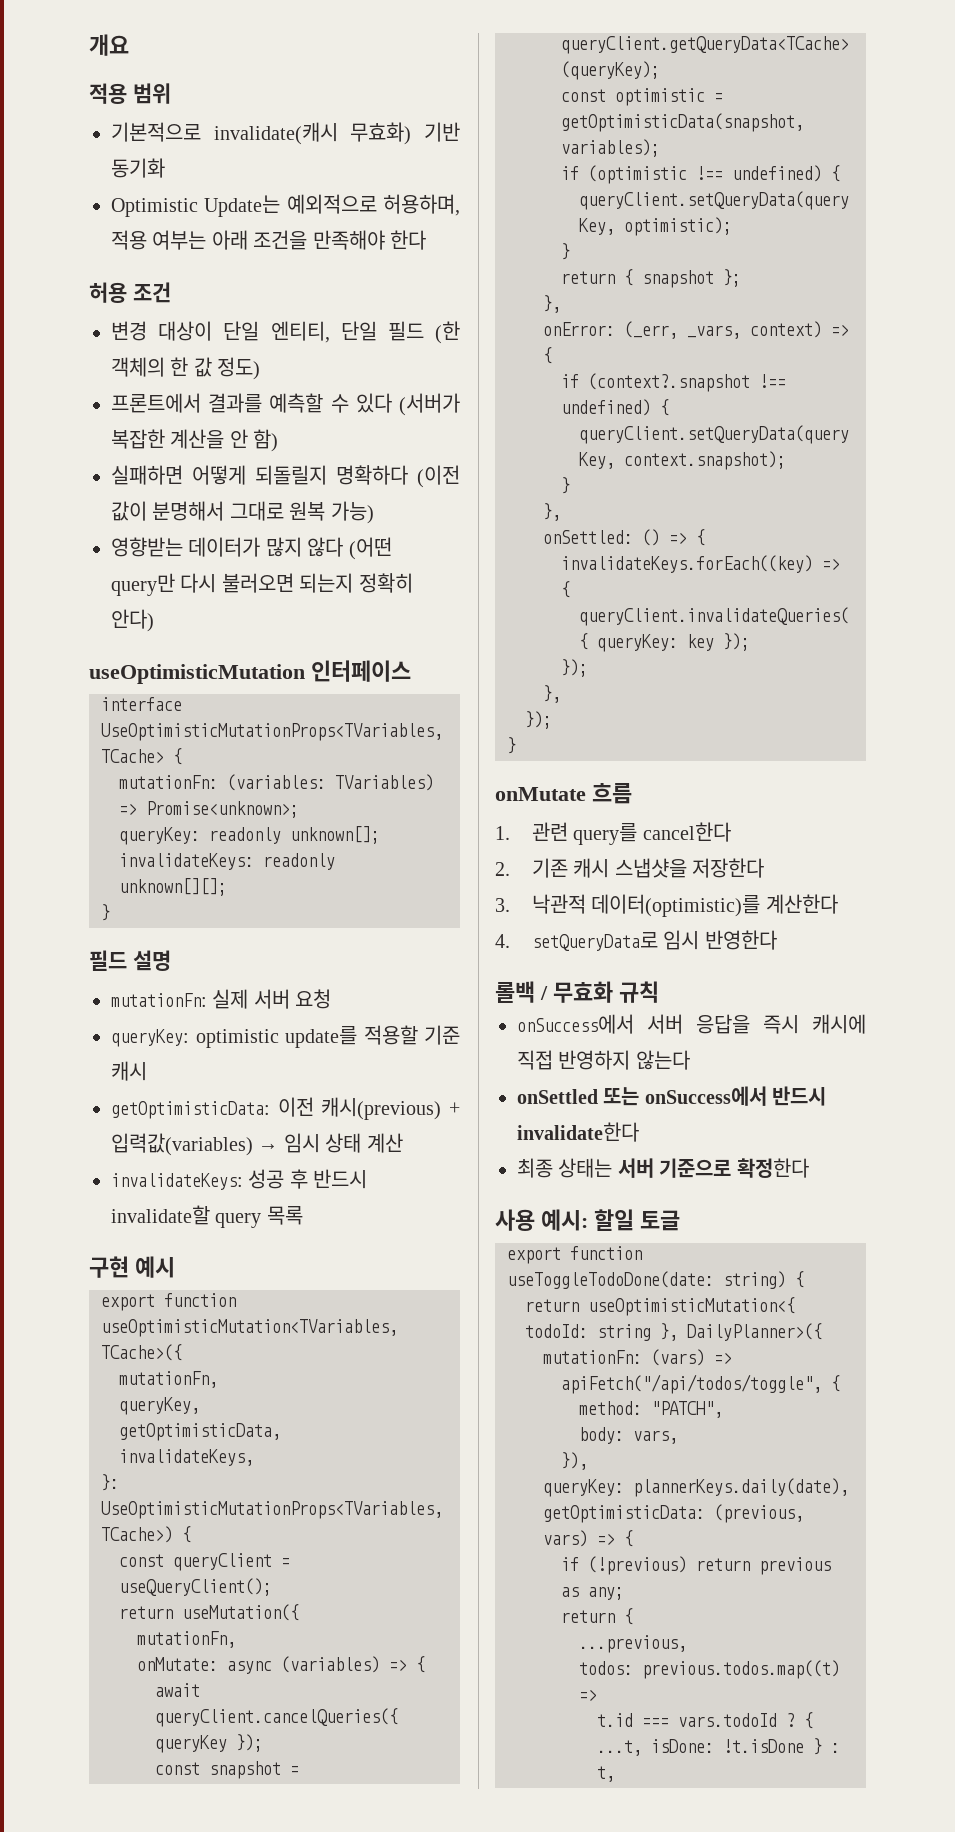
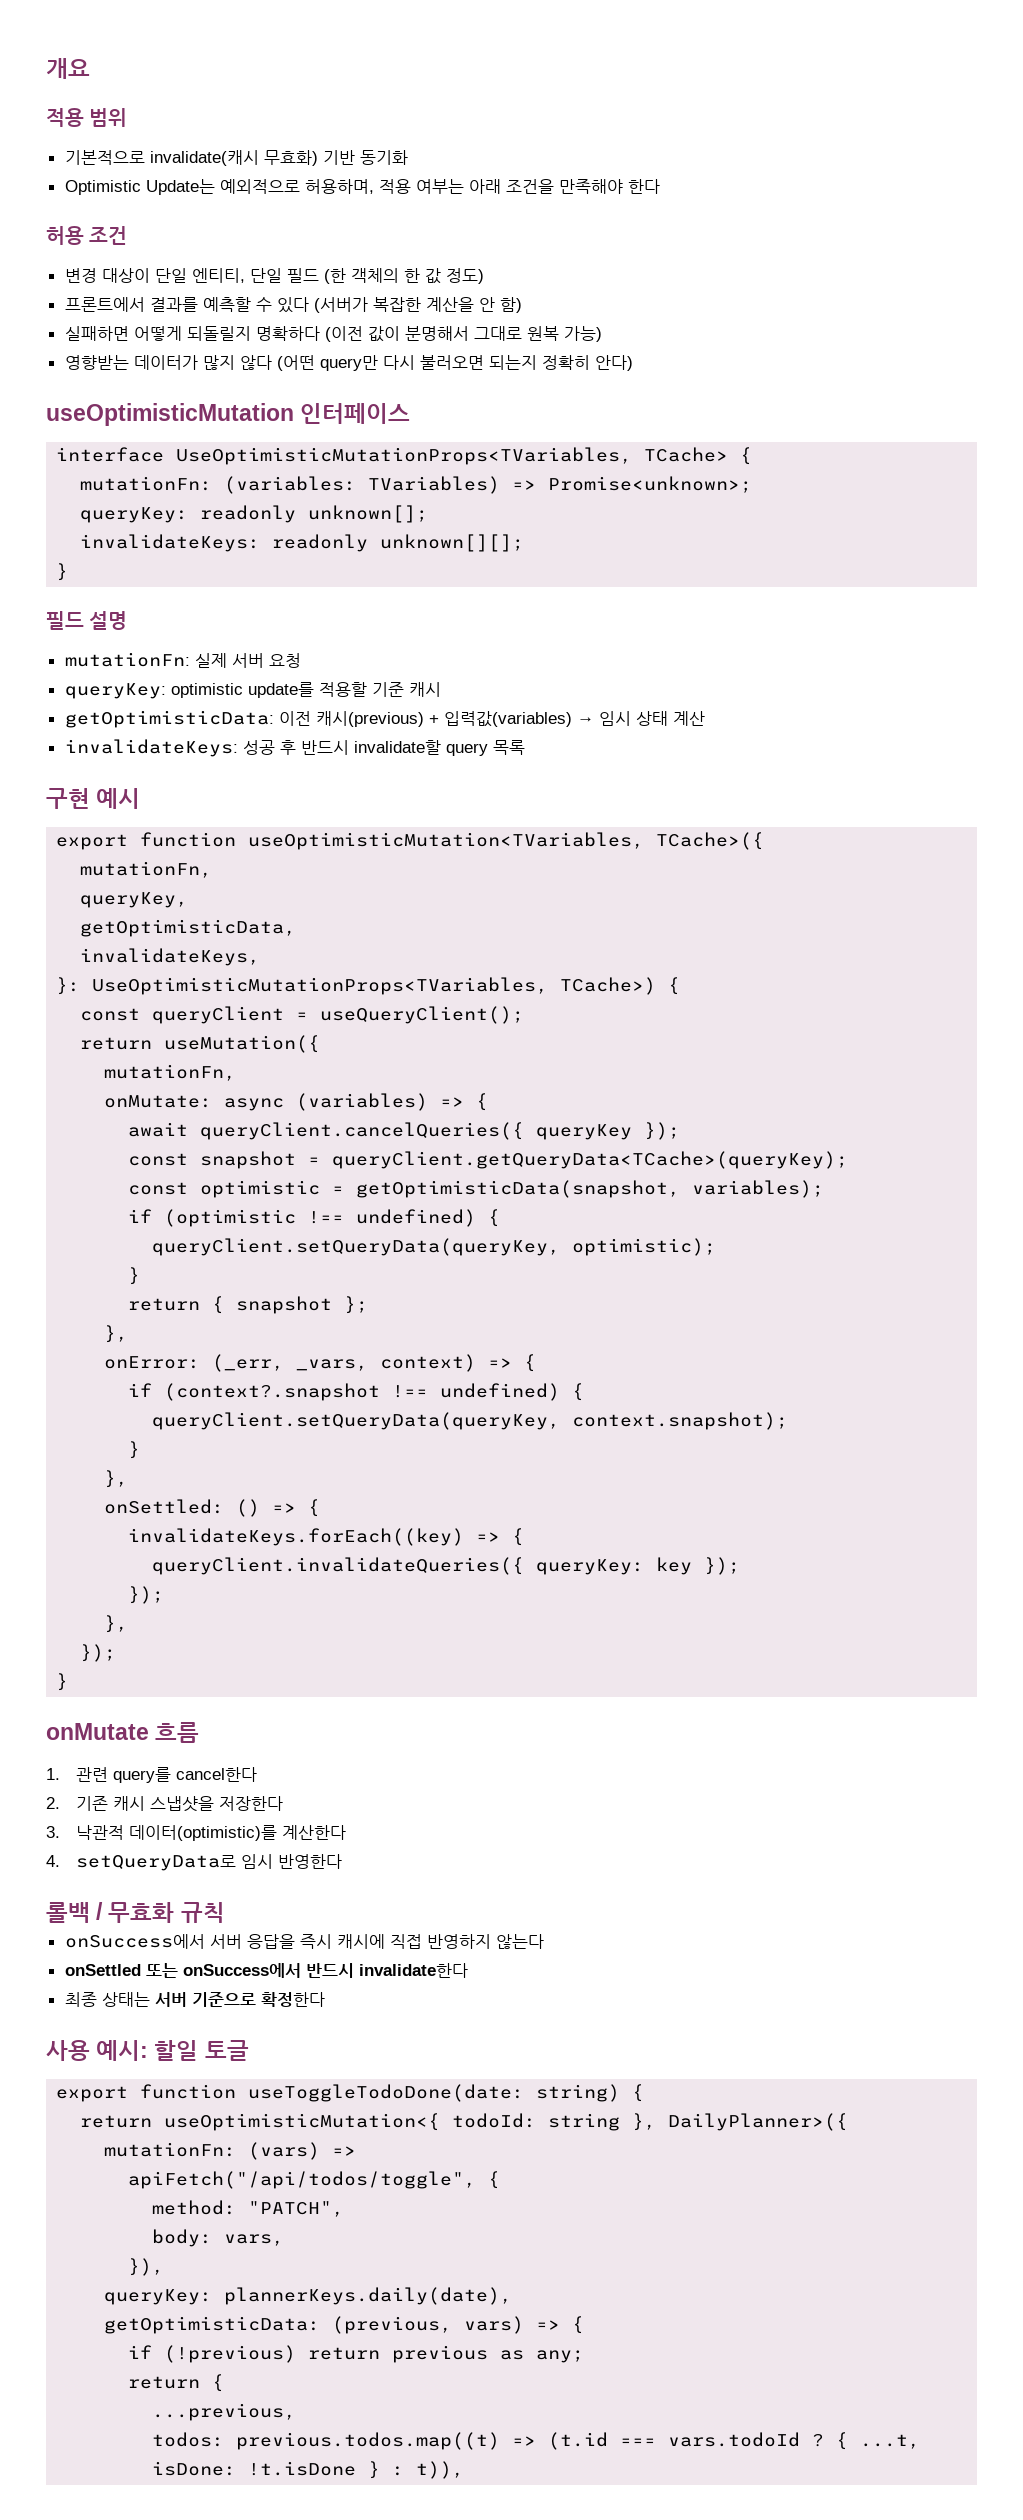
- todos: previous.todos.map((t) =>
- t.id === vars.todoId ?
+ todos: previous.todos.map((t) => (t.id === vars.todoId ?
- { ...t, isDone: !t.isDone } : t,
+ { ...t, isDone: !t.isDone } : t)),

